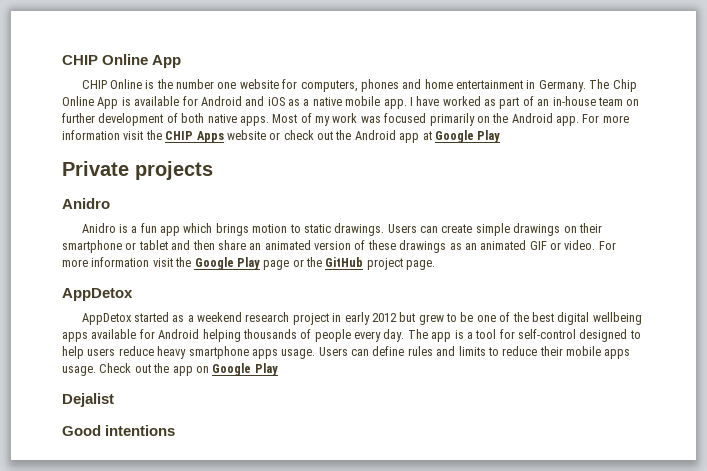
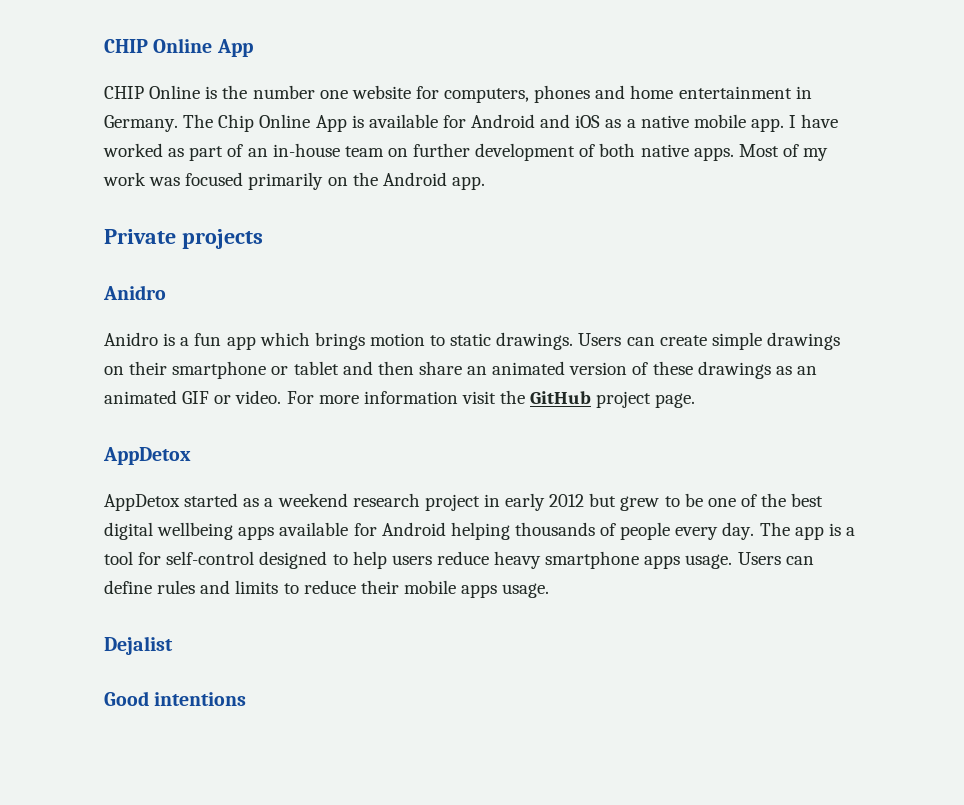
- For more information visit the CHIP Apps website or check out the Android app at Google Play
- For more information visit the Google Play page or the GitHub project page.
+ For more information visit the GitHub project page.
- Check out the app on Google Play

